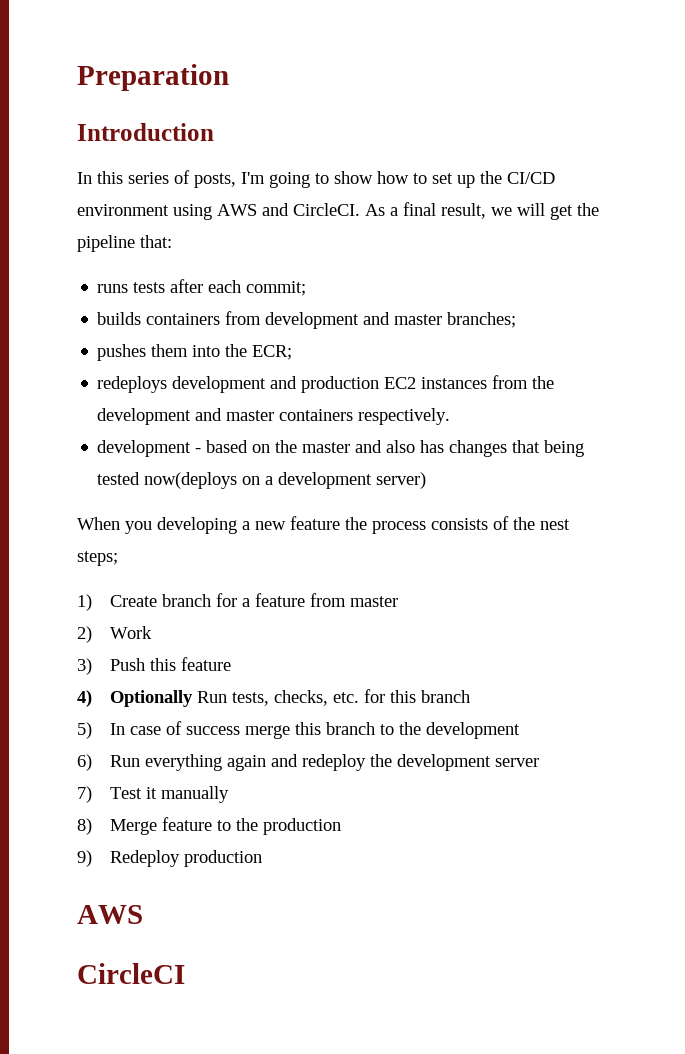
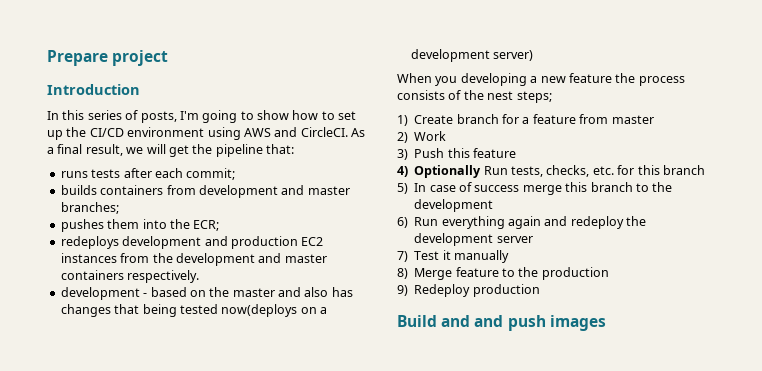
- Preparation
+ Prepare project
  9) Redeploy production
- AWS
- CircleCI
+ Build and and push images

